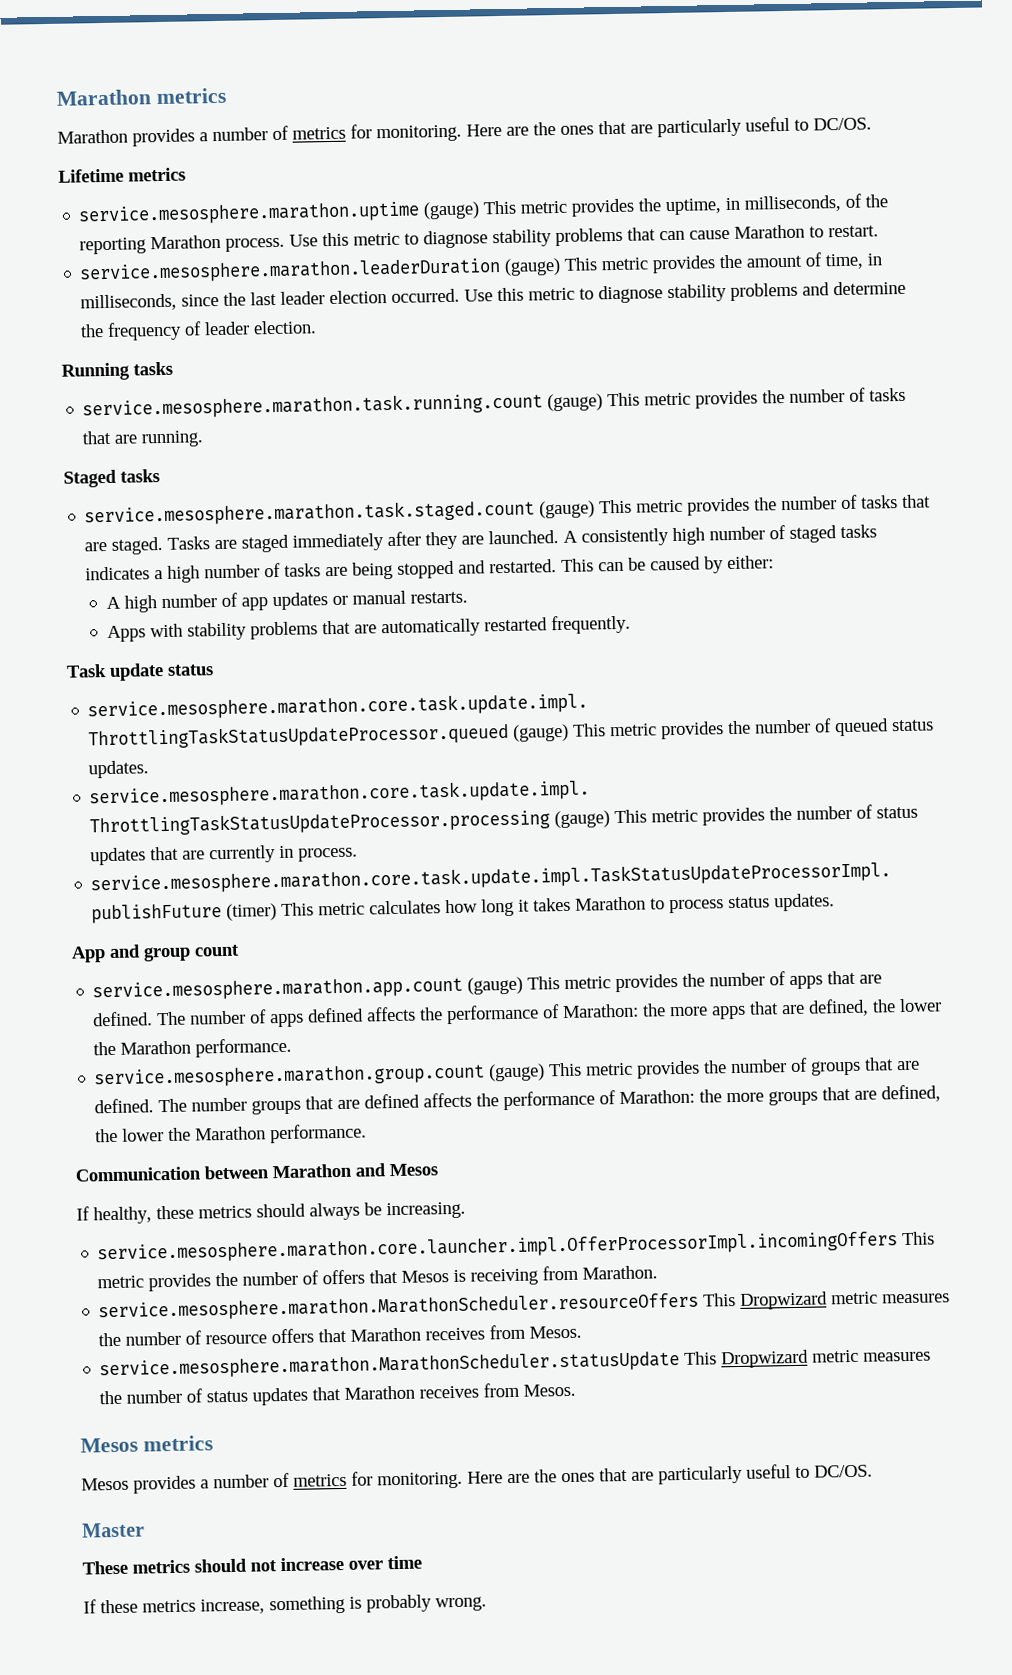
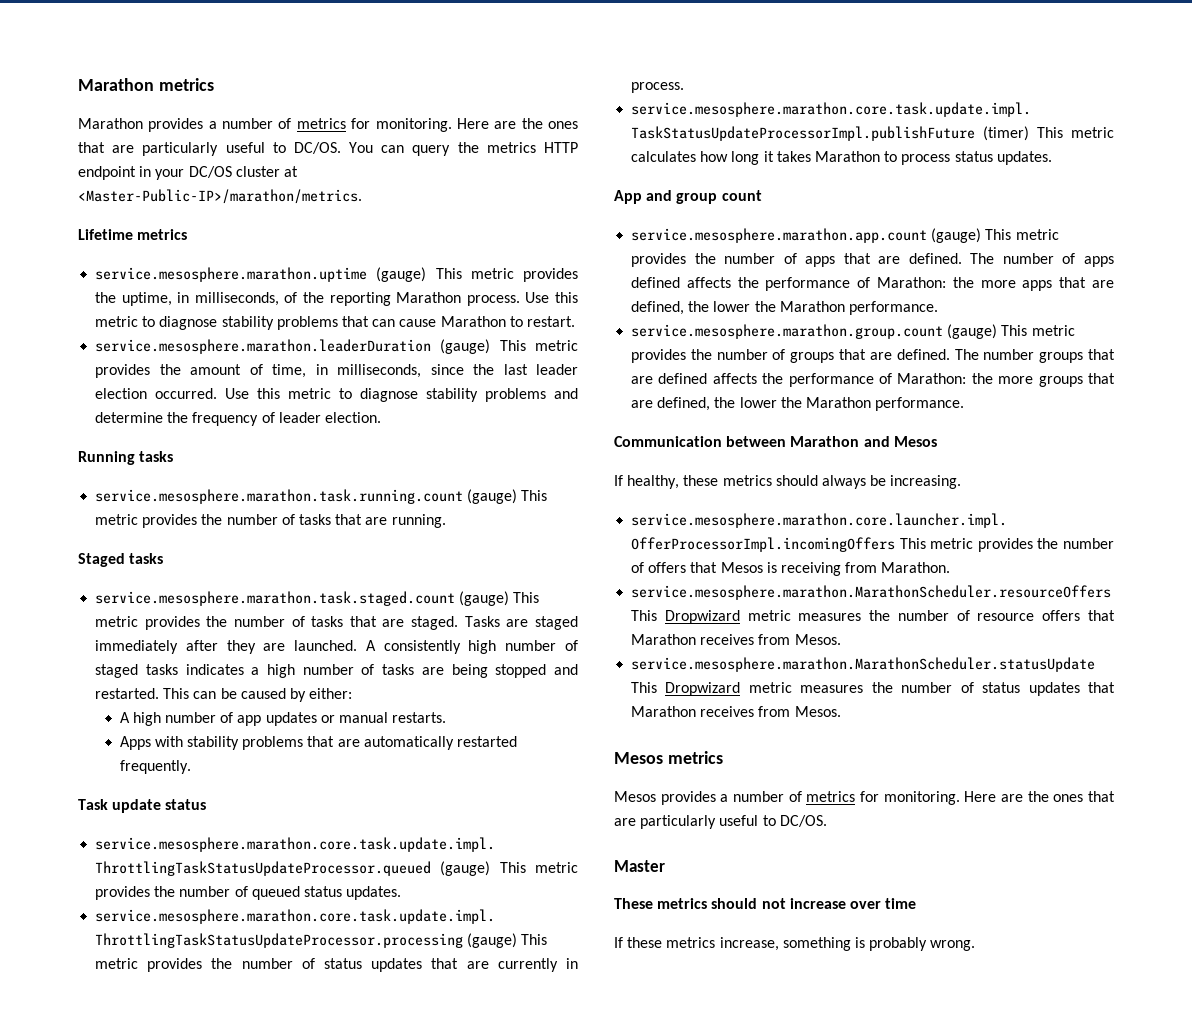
+ You can query the metrics HTTP endpoint in your DC/OS cluster at <Master-Public-IP>/marathon/metrics.

